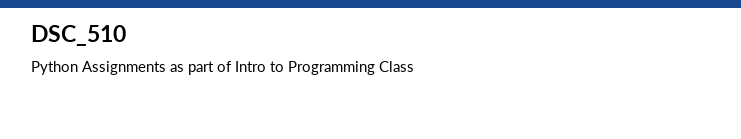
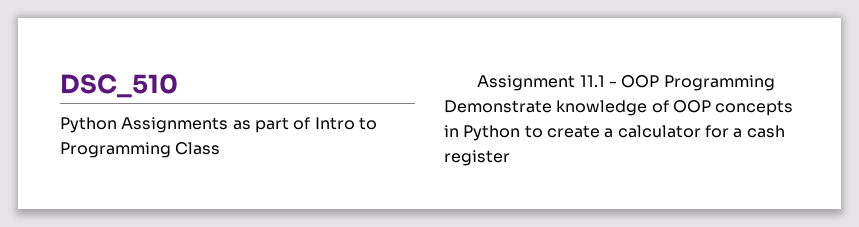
+ Assignment 11.1 - OOP Programming Demonstrate knowledge of OOP concepts in Python to create a calculator for a cash register

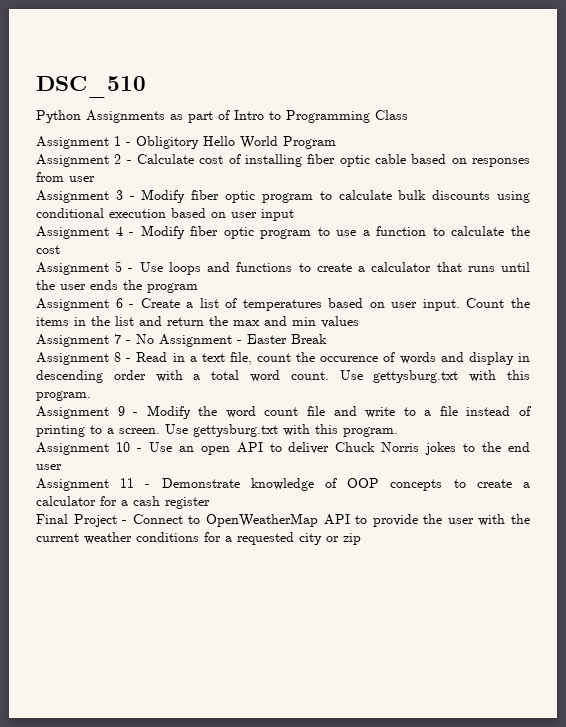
- Assignment 11.1 - OOP Programming Demonstrate knowledge of OOP concepts in Python to create a calculator for a cash register
+ Assignment 1 - Obligitory Hello World Program
+ Assignment 2 - Calculate cost of installing fiber optic cable based on responses from user
+ Assignment 3 - Modify fiber optic program to calculate bulk discounts using conditional execution based on user input
+ Assignment 4 - Modify fiber optic program to use a function to calculate the cost
+ Assignment 5 - Use loops and functions to create a calculator that runs until the user ends the program
+ Assignment 6 - Create a list of temperatures based on user input. Count the items in the list and return the max and min values
+ Assignment 7 - No Assignment - Easter Break
+ Assignment 8 - Read in a text file, count the occurence of words and display in descending order with a total word count. Use gettysburg.txt with this program.
+ Assignment 9 - Modify the word count file and write to a file instead of printing to a screen. Use gettysburg.txt with this program.
+ Assignment 10 - Use an open API to deliver Chuck Norris jokes to the end user
+ Assignment 11 - Demonstrate knowledge of OOP concepts to create a calculator for a cash register
+ Final Project - Connect to OpenWeatherMap API to provide the user with the current weather conditions for a requested city or zip

